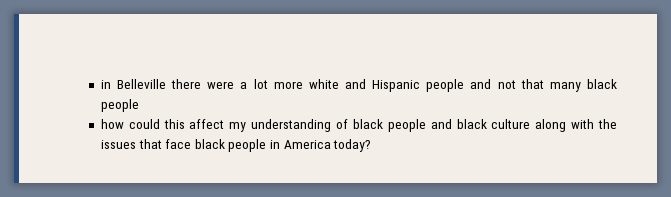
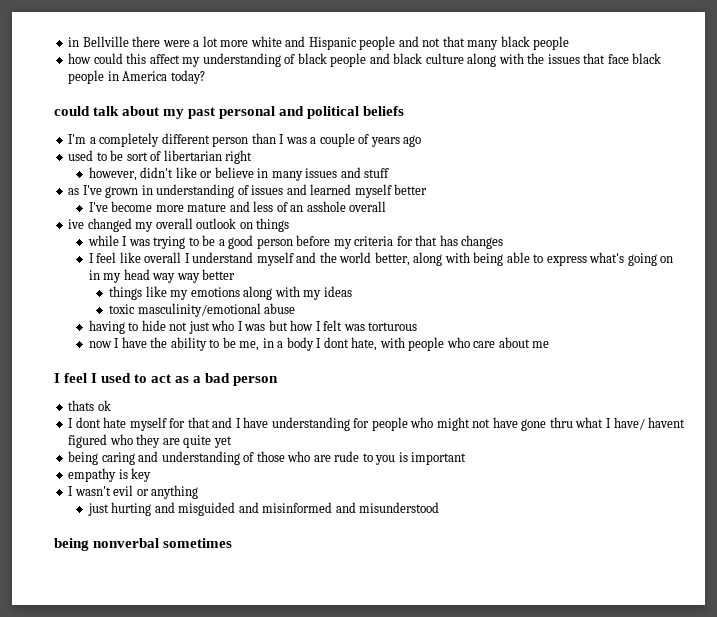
- in Belleville there were a lot more white and Hispanic people and not that many black people
+ in Bellville there were a lot more white and Hispanic people and not that many black people
+ could talk about my past personal and political beliefs
+ I'm a completely different person than I was a couple of years ago
+ used to be sort of libertarian right
+ however, didn't like or believe in many issues and stuff
+ as I've grown in understanding of issues and learned myself better
+ I've become more mature and less of an asshole overall
+ ive changed my overall outlook on things
+ while I was trying to be a good person before my criteria for that has changes
+ I feel like overall I understand myself and the world better, along with being able to express what's going on in my head way way better
+ things like my emotions along with my ideas
+ toxic masculinity/emotional abuse
+ having to hide not just who I was but how I felt was torturous
+ now I have the ability to be me, in a body I dont hate, with people who care about me
+ I feel I used to act as a bad person
+ thats ok
+ I dont hate myself for that and I have understanding for people who might not have gone thru what I have/ havent figured who they are quite yet
+ being caring and understanding of those who are rude to you is important
+ empathy is key
+ I wasn't evil or anything
+ just hurting and misguided and misinformed and misunderstood
+ being nonverbal sometimes

